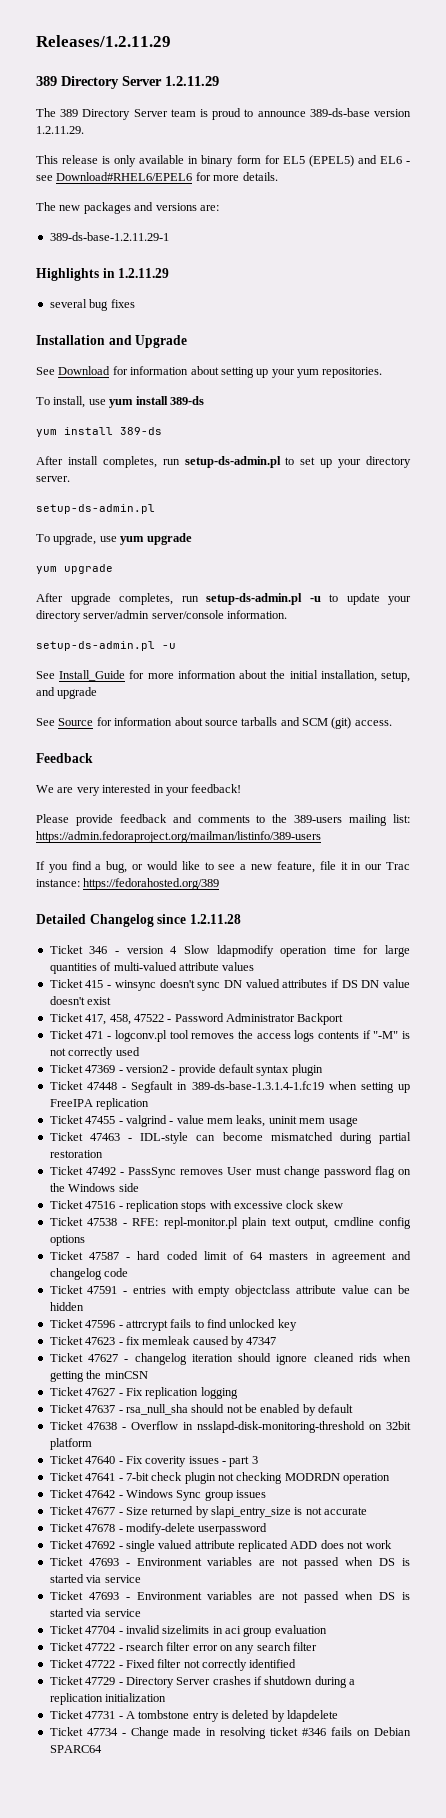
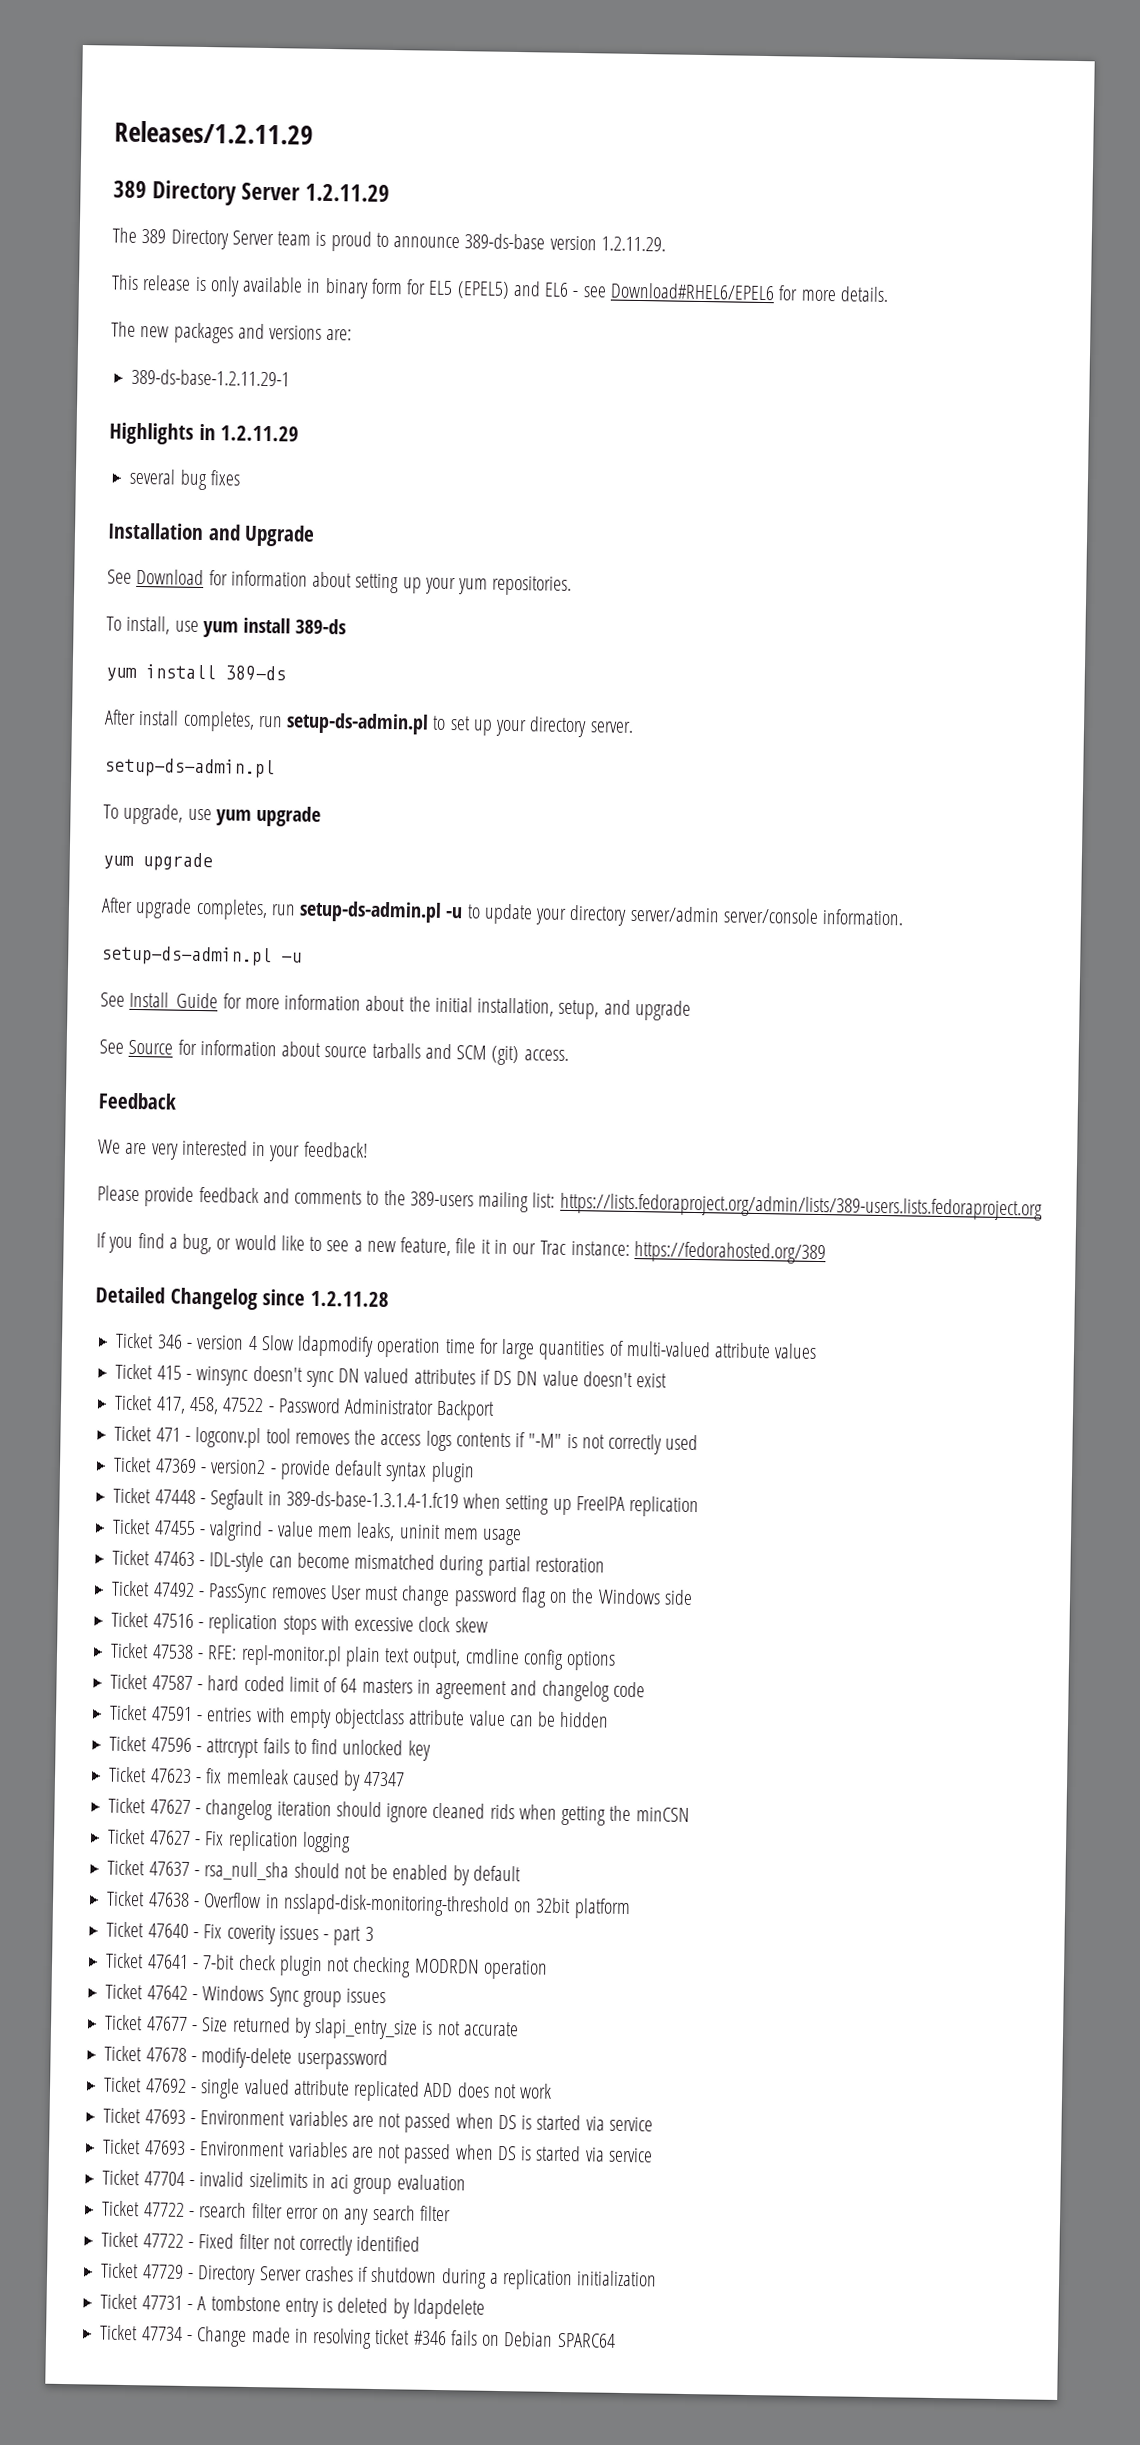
- Please provide feedback and comments to the 389-users mailing list: https://admin.fedoraproject.org/mailman/listinfo/389-users
+ Please provide feedback and comments to the 389-users mailing list: https://lists.fedoraproject.org/admin/lists/389-users.lists.fedoraproject.org

